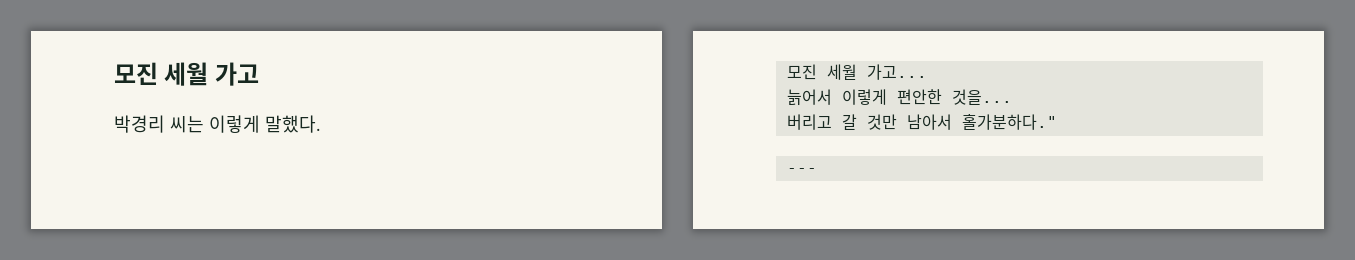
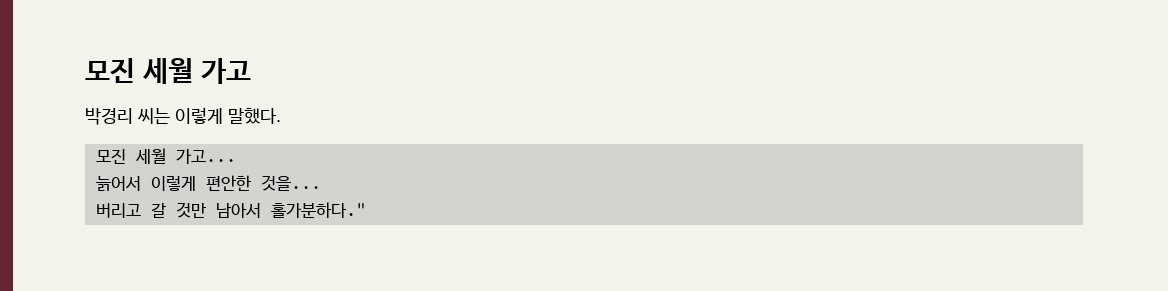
- ---

